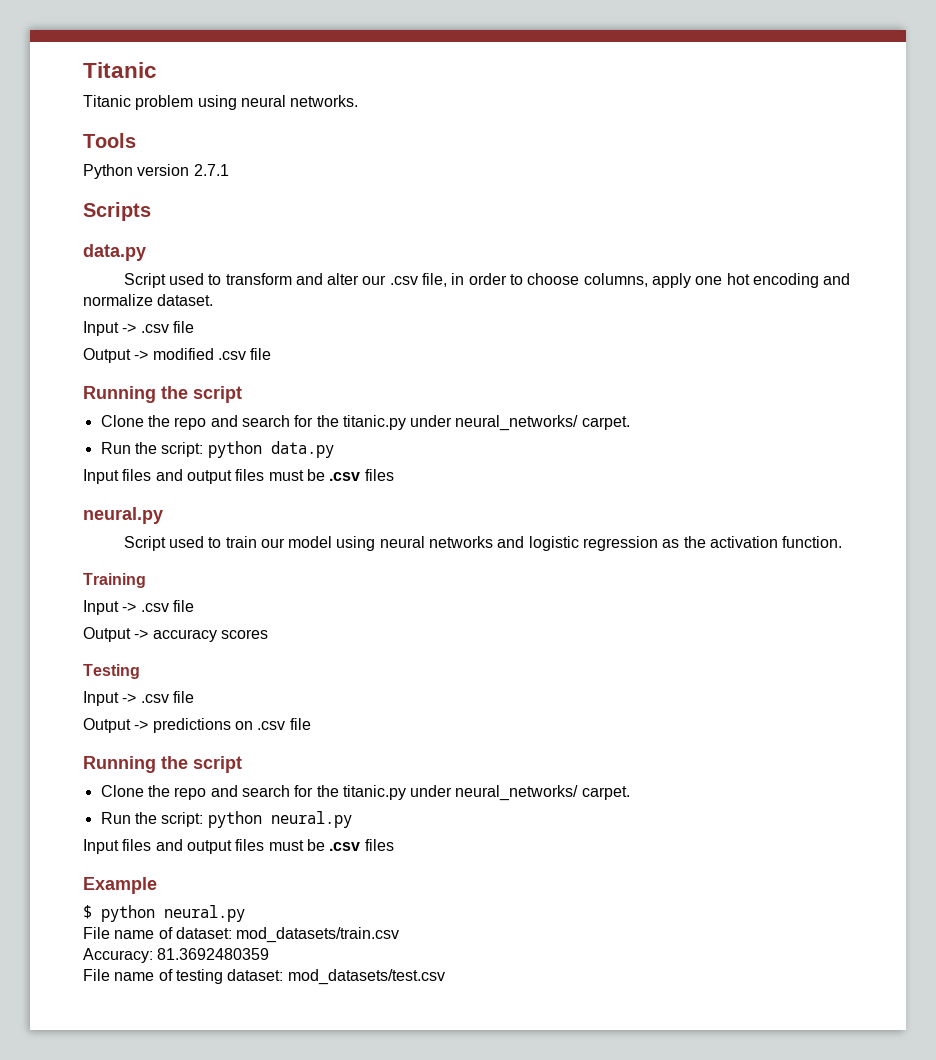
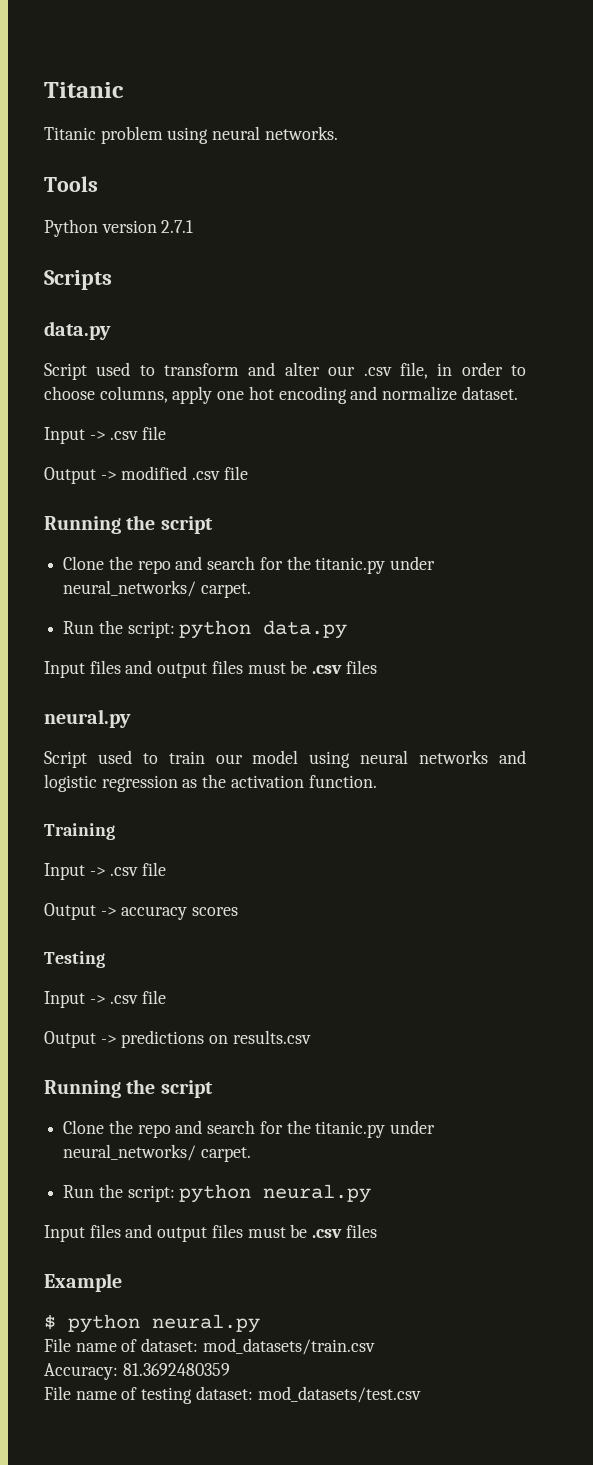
- Output -> predictions on .csv file
+ Output -> predictions on results.csv

